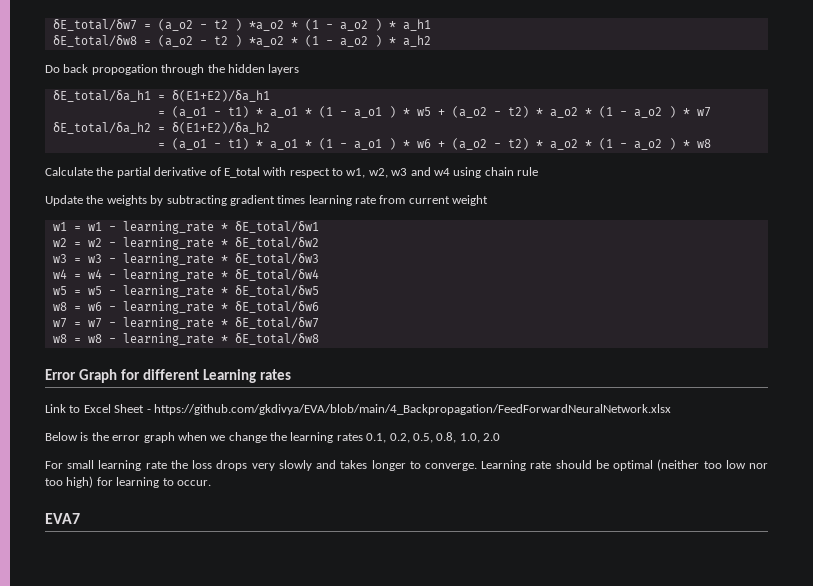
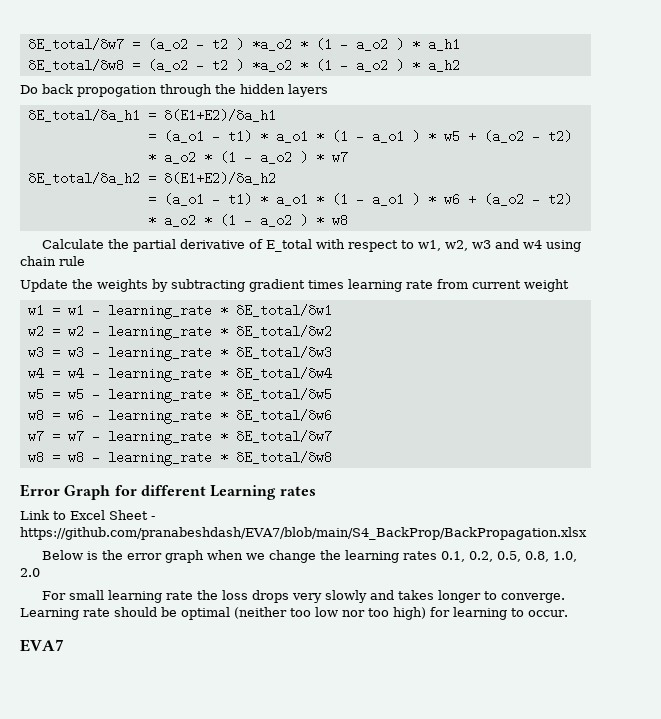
- Link to Excel Sheet - https://github.com/gkdivya/EVA/blob/main/4_Backpropagation/FeedForwardNeuralNetwork.xlsx
+ Link to Excel Sheet - https://github.com/pranabeshdash/EVA7/blob/main/S4_BackProp/BackPropagation.xlsx

